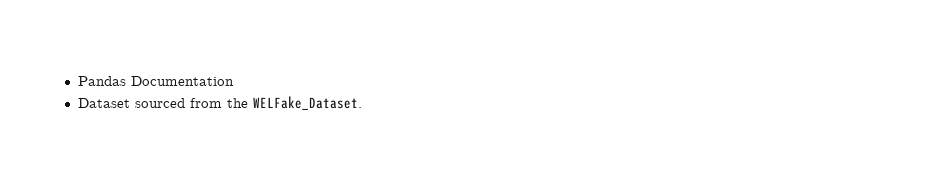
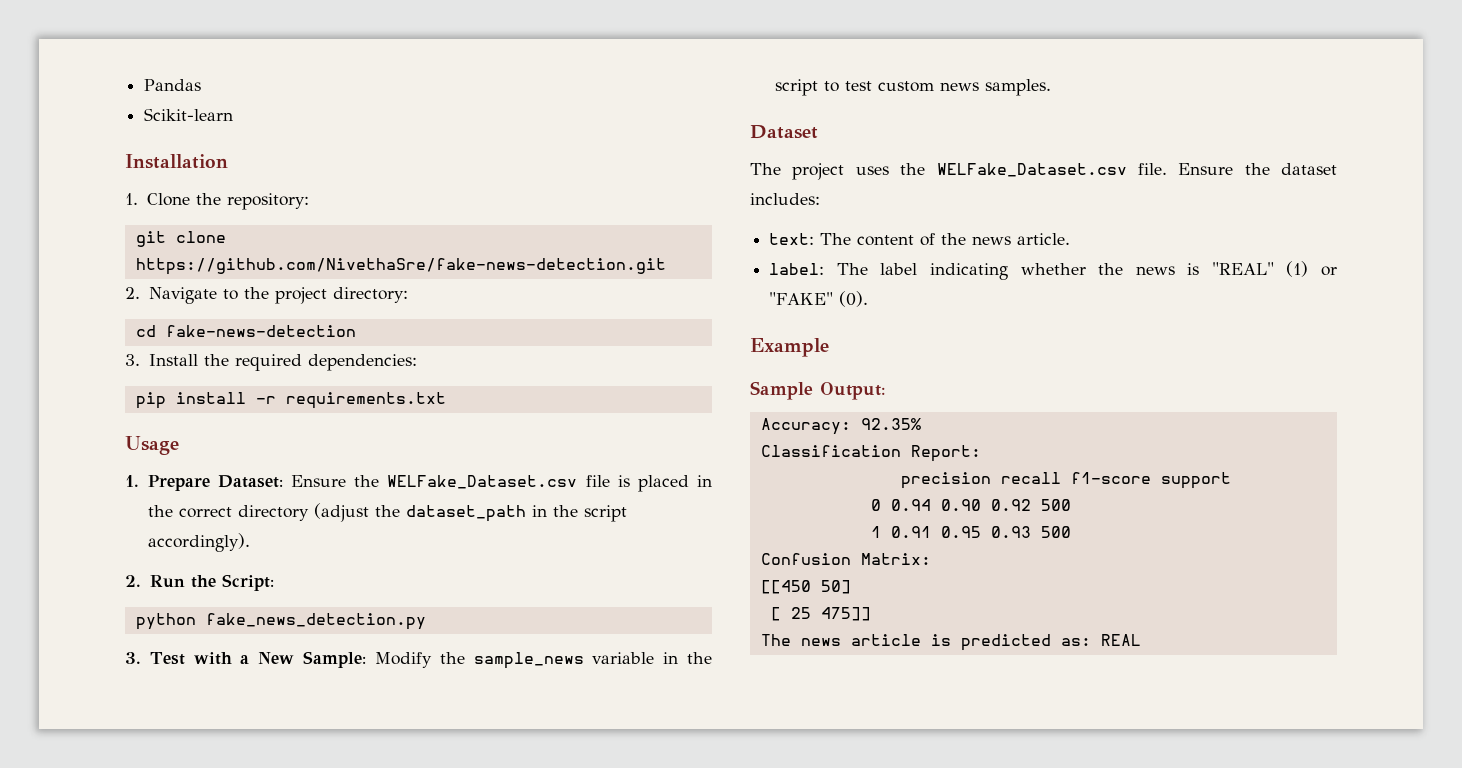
- Pandas Documentation
- Dataset sourced from the WELFake_Dataset.
+ Pandas
+ Scikit-learn
+ Installation
+ 1. Clone the repository:
+ git clone https://github.com/NivethaSre/fake-news-detection.git
+ 2. Navigate to the project directory:
+ cd fake-news-detection
+ 3. Install the required dependencies:
+ pip install -r requirements.txt
+ Usage
+ 1. Prepare Dataset: Ensure the WELFake_Dataset.csv file is placed in the correct directory (adjust the dataset_path in the script accordingly).
+ 2. Run the Script:
+ python fake_news_detection.py
+ 3. Test with a New Sample: Modify the sample_news variable in the script to test custom news samples.
+ Dataset
+ The project uses the WELFake_Dataset.csv file. Ensure the dataset includes:
+ text: The content of the news article.
+ label: The label indicating whether the news is "REAL" (1) or "FAKE" (0).
+ Example
+ Sample Output:
+ Accuracy: 92.35%
+ Classification Report:
+ precision recall f1-score support
+ 0 0.94 0.90 0.92 500
+ 1 0.91 0.95 0.93 500
+ Confusion Matrix:
+ [[450 50]
+ [ 25 475]]
+ The news article is predicted as: REAL

